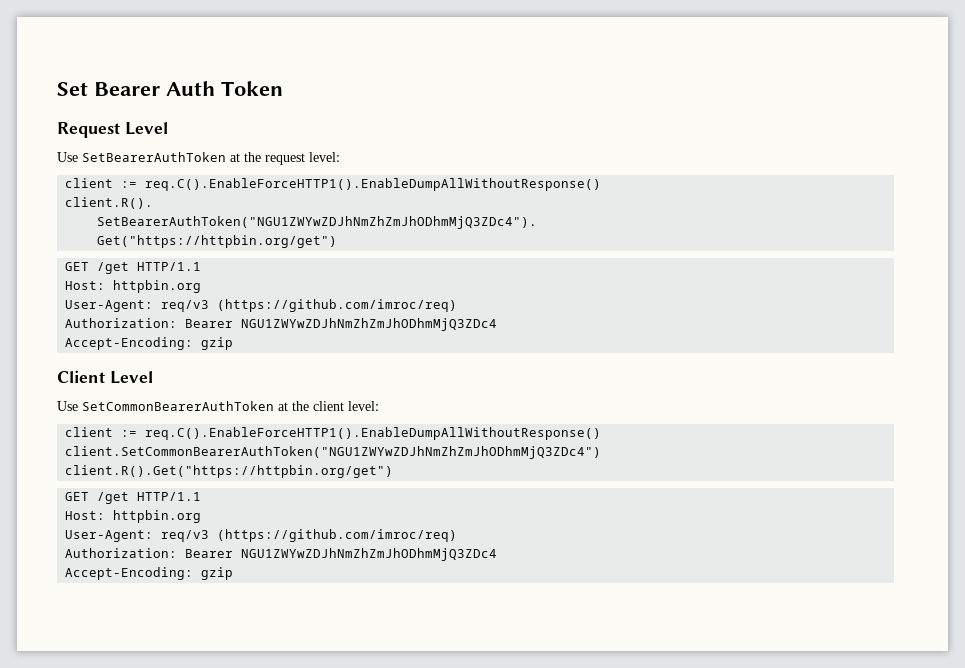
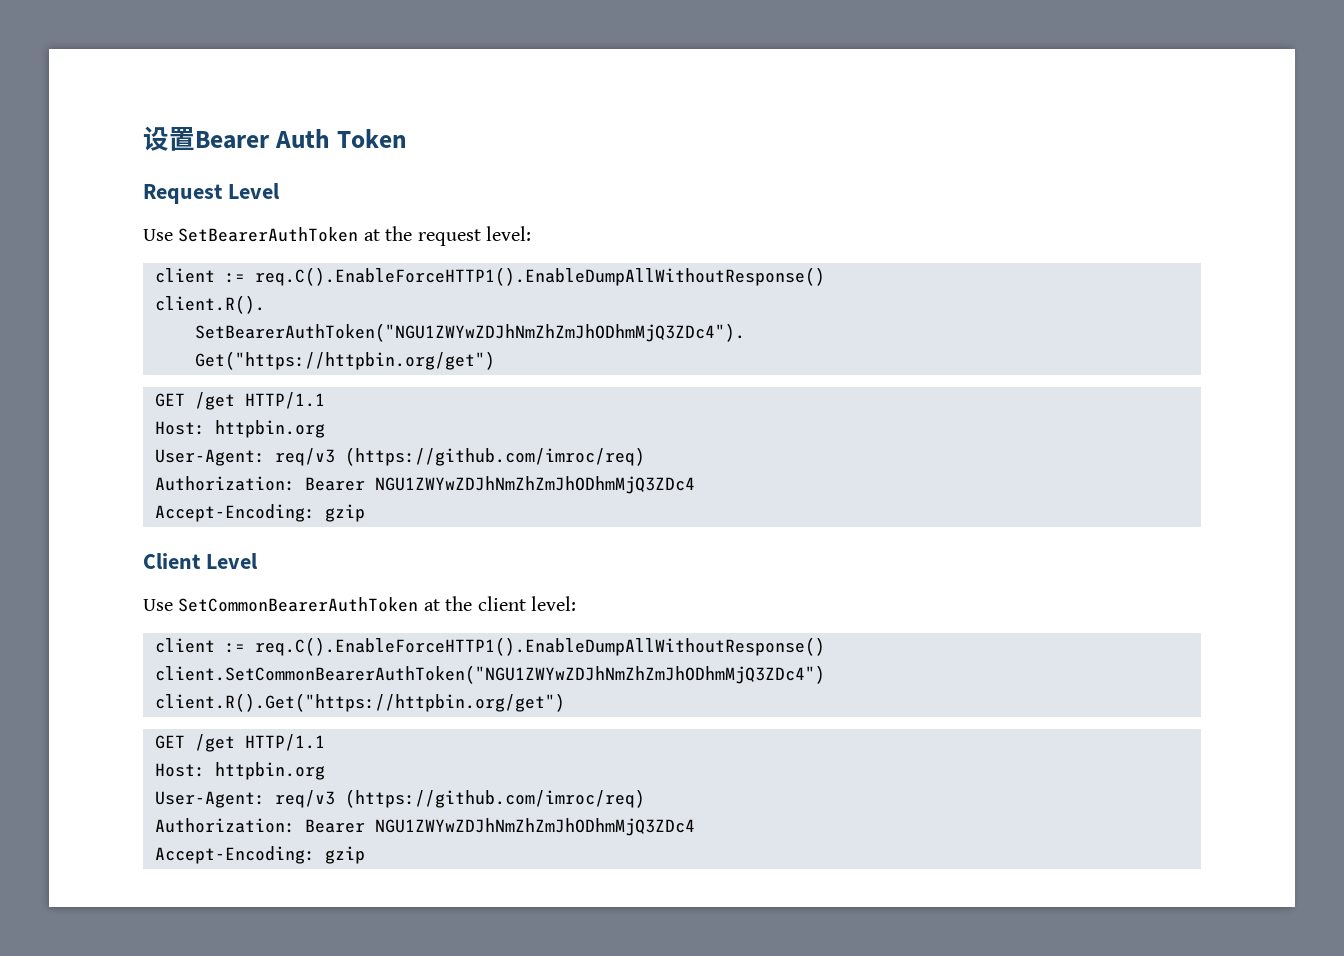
- Set Bearer Auth Token
+ 设置Bearer Auth Token

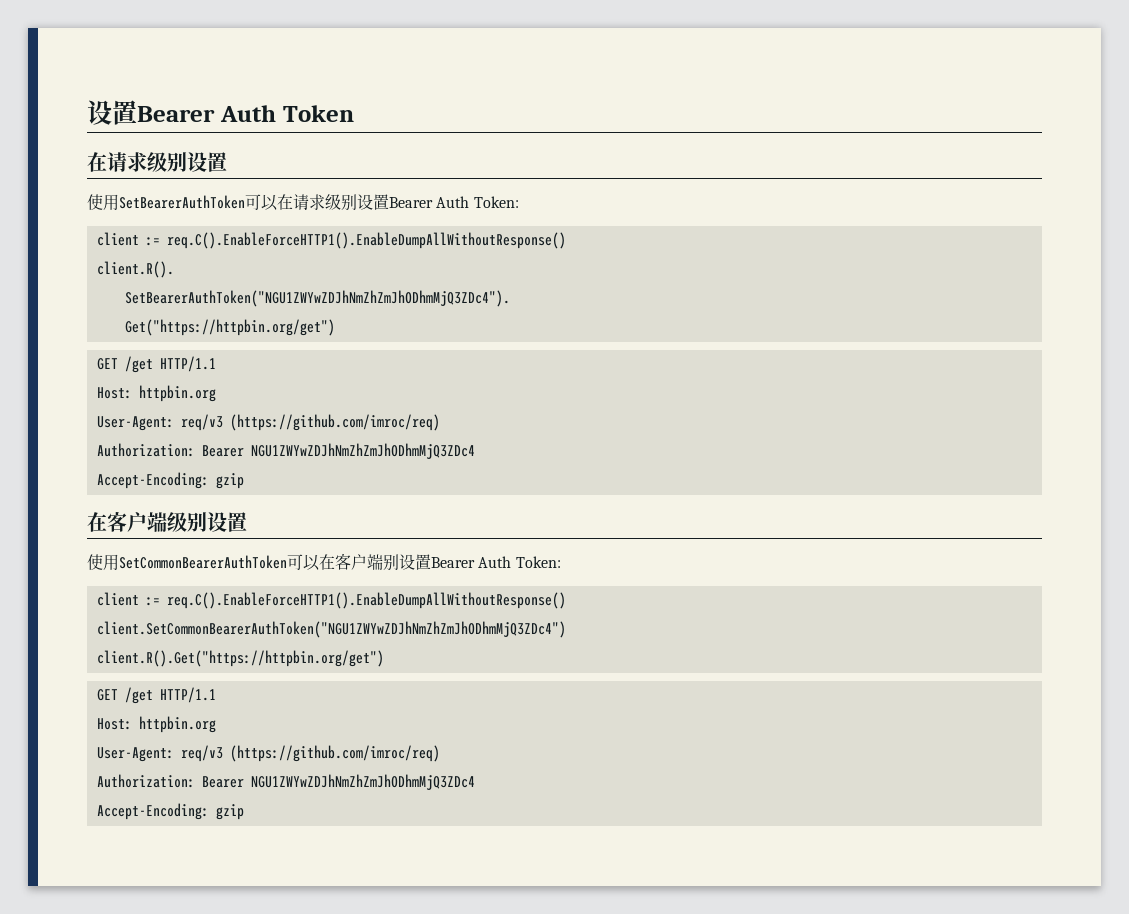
  设置Bearer Auth Token
- Request Level
- Use SetBearerAuthToken at the request level:
+ 在请求级别设置
+ 使用SetBearerAuthToken可以在请求级别设置Bearer Auth Token:
- Client Level
- Use SetCommonBearerAuthToken at the client level:
+ 在客户端级别设置
+ 使用SetCommonBearerAuthToken可以在客户端别设置Bearer Auth Token:

